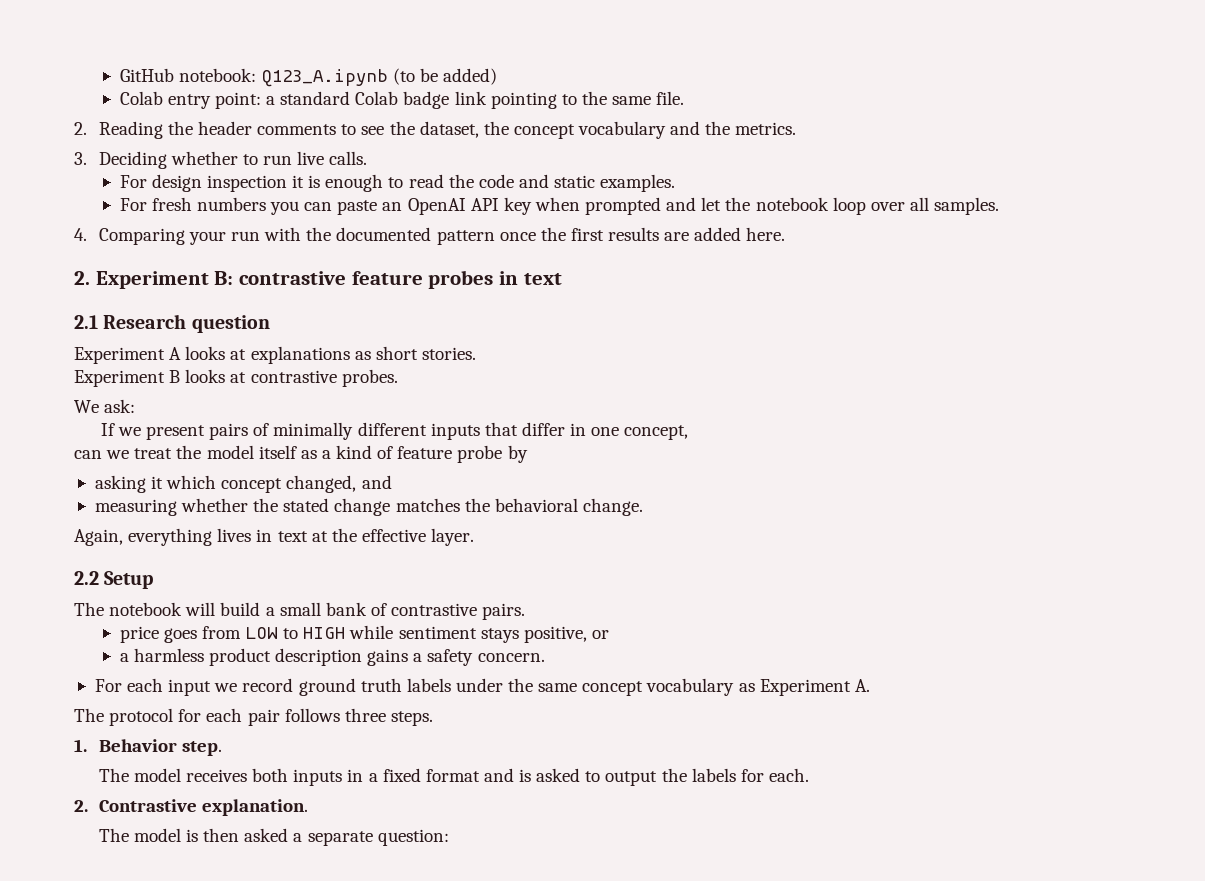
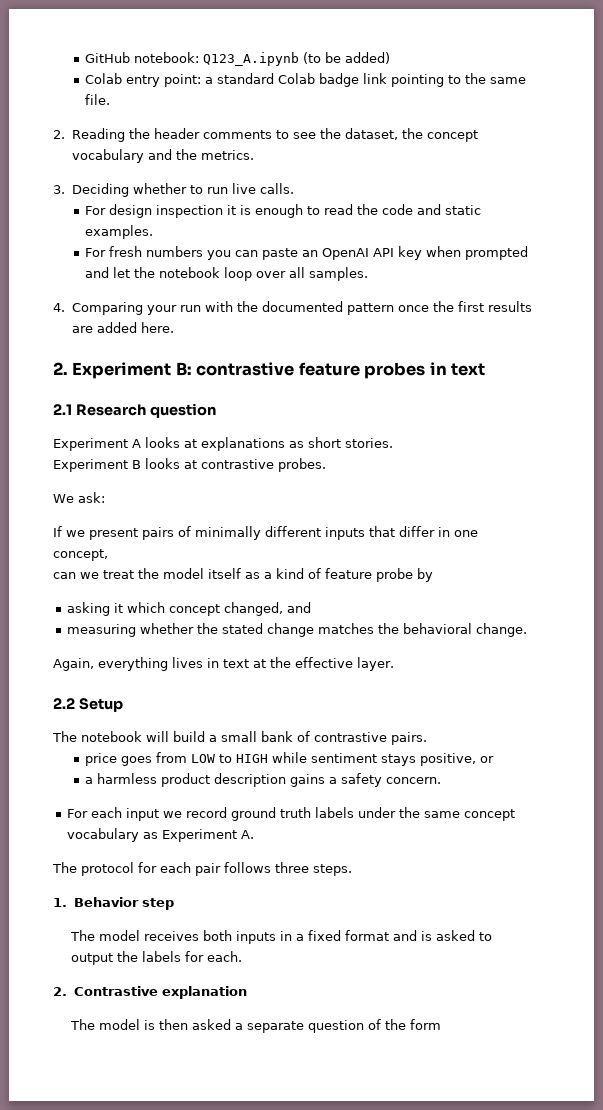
- 1. Behavior step.
+ 1. Behavior step
- 2. Contrastive explanation.
+ 2. Contrastive explanation
- The model is then asked a separate question:
+ The model is then asked a separate question of the form

